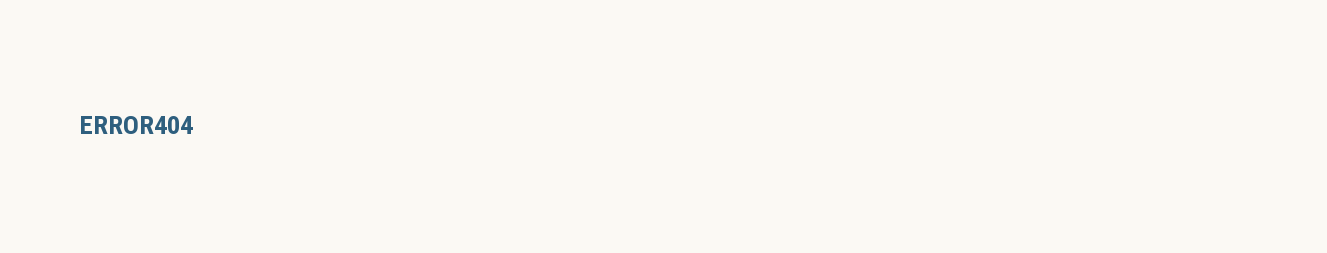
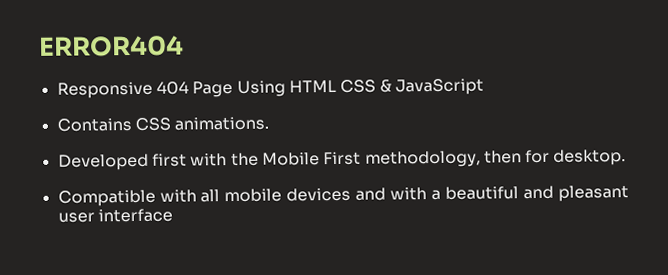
+ Responsive 404 Page Using HTML CSS & JavaScript
+ Contains CSS animations.
+ Developed first with the Mobile First methodology, then for desktop.
+ Compatible with all mobile devices and with a beautiful and pleasant user interface

